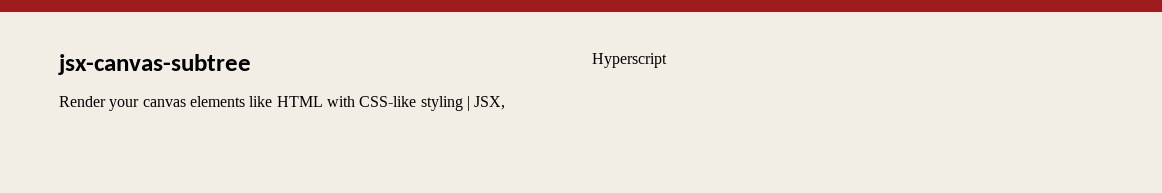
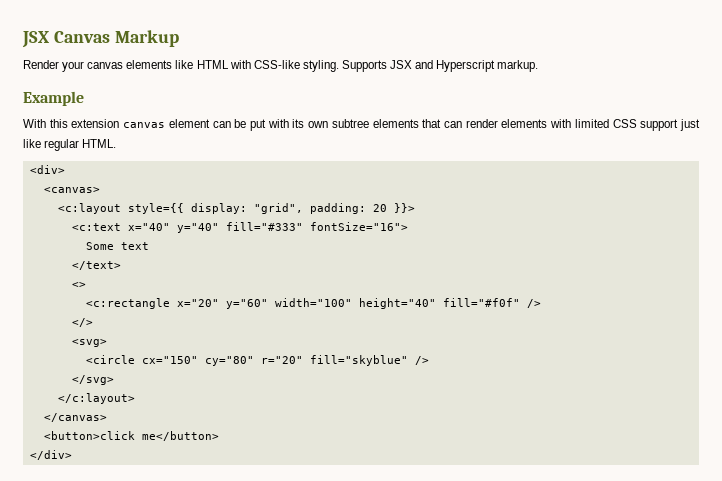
- jsx-canvas-subtree
+ JSX Canvas Markup
- Render your canvas elements like HTML with CSS-like styling | JSX, Hyperscript
+ Render your canvas elements like HTML with CSS-like styling. Supports JSX and Hyperscript markup.
+ Example
+ With this extension canvas element can be put with its own subtree elements that can render elements with limited CSS support just like regular HTML.
+ <div>
+ <canvas>
+ <c:layout style={{ display: "grid", padding: 20 }}>
+ <c:text x="40" y="40" fill="#333" fontSize="16">
+ Some text
+ </text>
+ <>
+ <c:rectangle x="20" y="60" width="100" height="40" fill="#f0f" />
+ </>
+ <svg>
+ <circle cx="150" cy="80" r="20" fill="skyblue" />
+ </svg>
+ </c:layout>
+ </canvas>
+ <button>click me</button>
+ </div>

